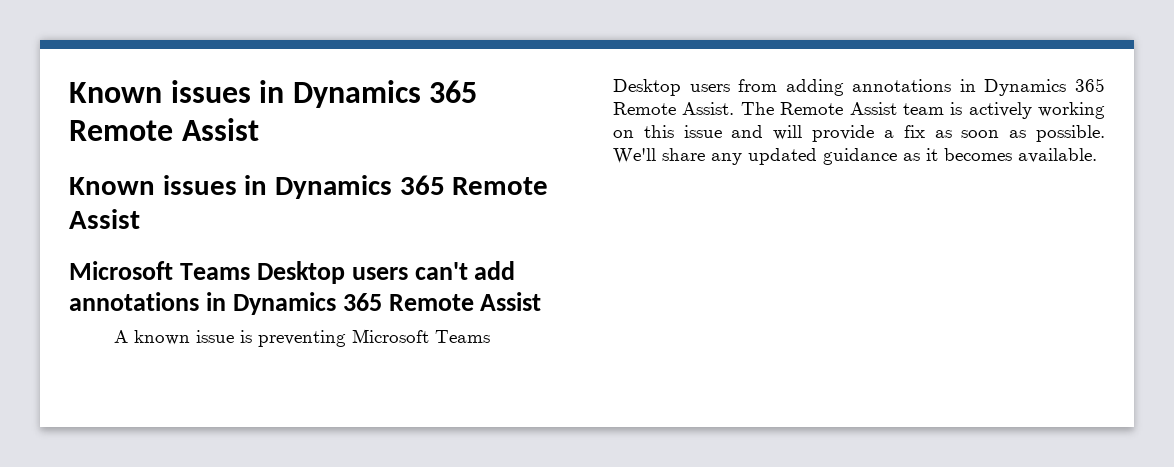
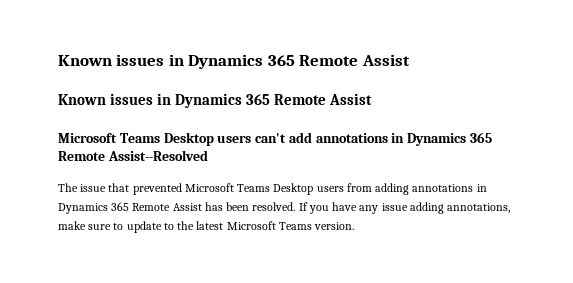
- Microsoft Teams Desktop users can't add annotations in Dynamics 365 Remote Assist
- A known issue is preventing Microsoft Teams Desktop users from adding annotations in Dynamics 365 Remote Assist. The Remote Assist team is actively working on this issue and will provide a fix as soon as possible. We'll share any updated guidance as it becomes available.
+ Microsoft Teams Desktop users can't add annotations in Dynamics 365 Remote Assist--Resolved
+ The issue that prevented Microsoft Teams Desktop users from adding annotations in Dynamics 365 Remote Assist has been resolved. If you have any issue adding annotations, make sure to update to the latest Microsoft Teams version.

